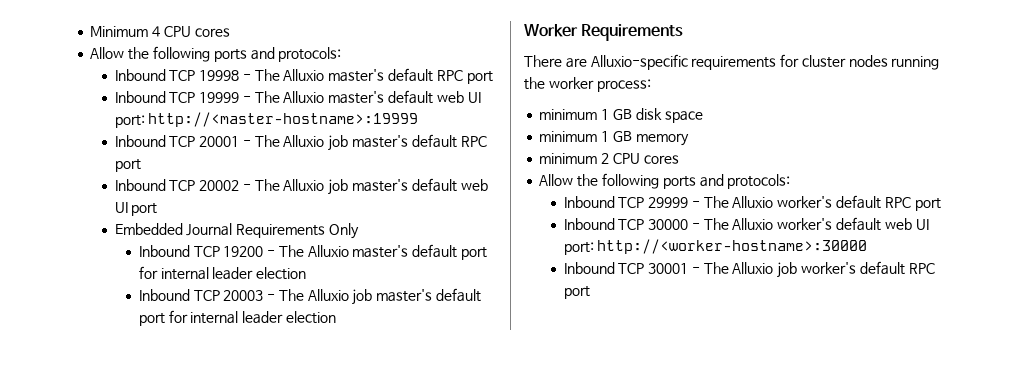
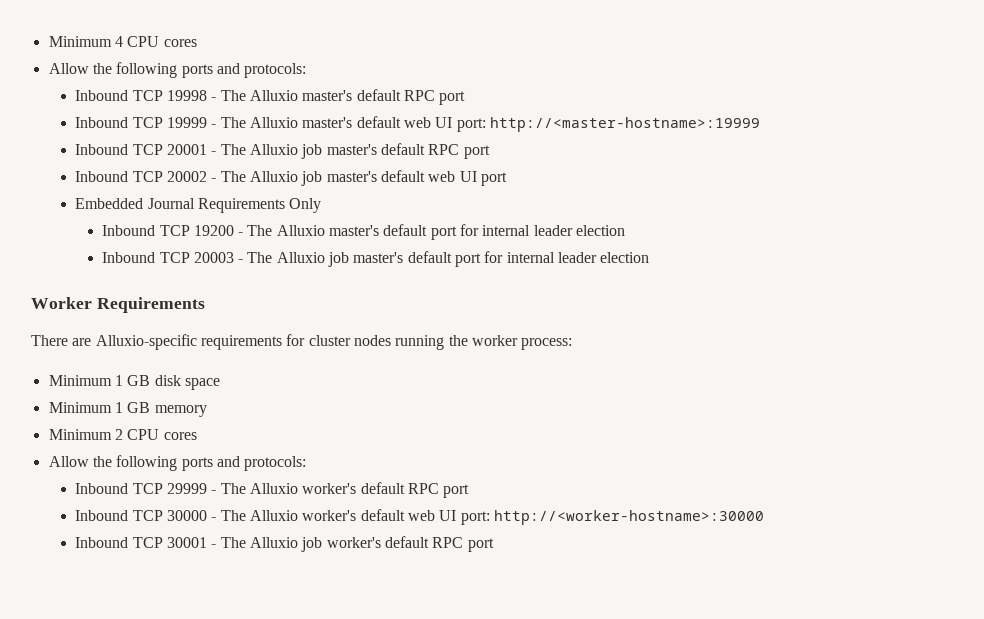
- minimum 1 GB disk space
+ Minimum 1 GB disk space
- minimum 1 GB memory
+ Minimum 1 GB memory
- minimum 2 CPU cores
+ Minimum 2 CPU cores

